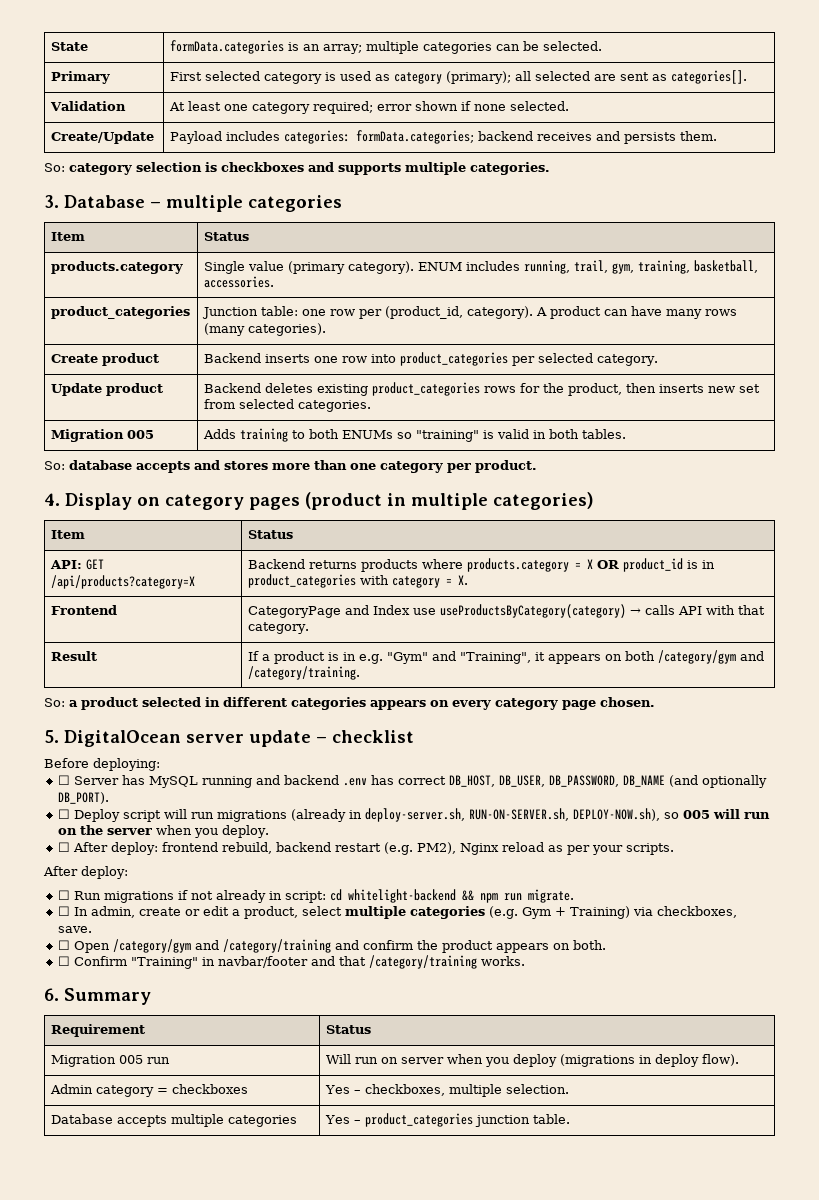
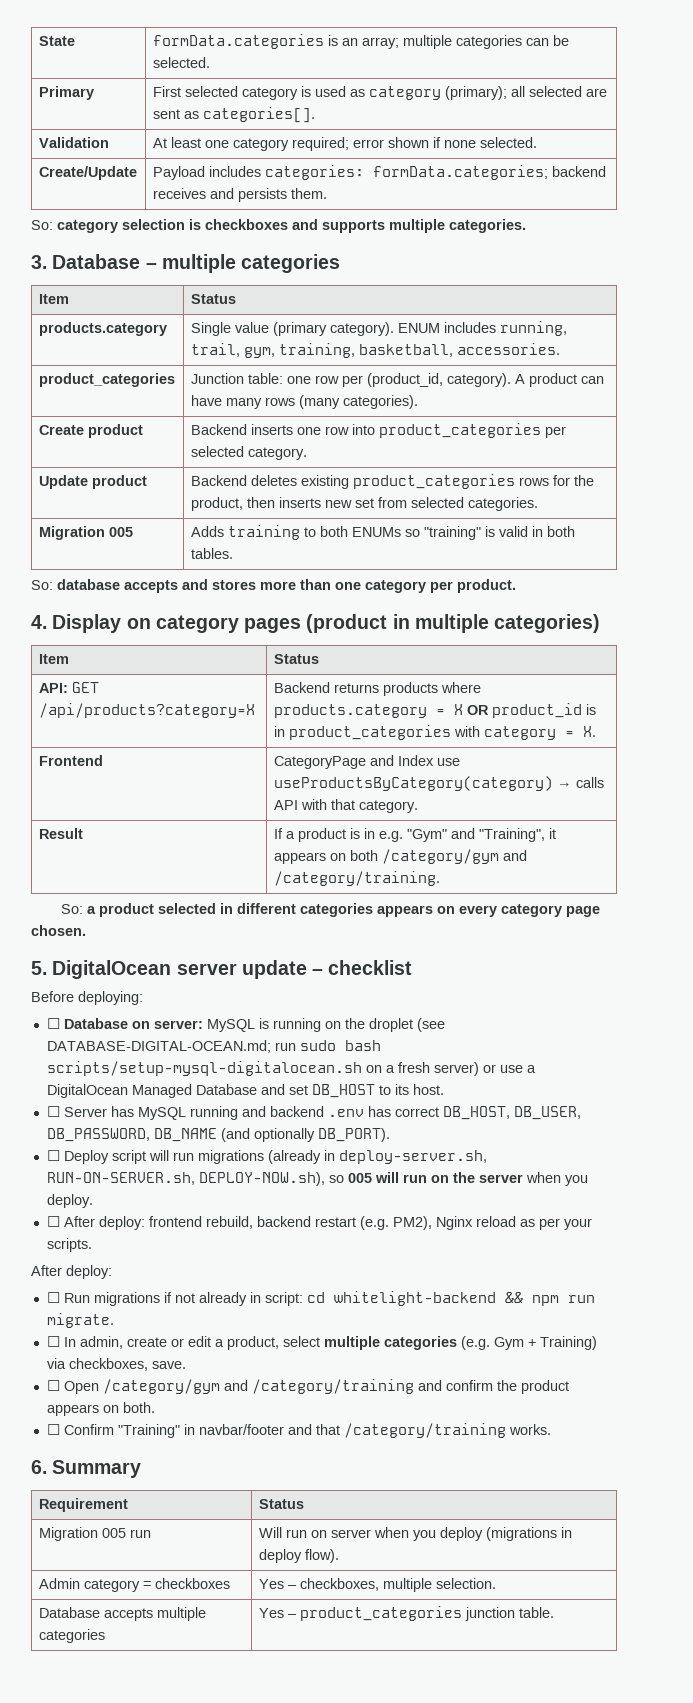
+ ☐ Database on server: MySQL is running on the droplet (see DATABASE-DIGITAL-OCEAN.md; run sudo bash scripts/setup-mysql-digitalocean.sh on a fresh server) or use a DigitalOcean Managed Database and set DB_HOST to its host.

